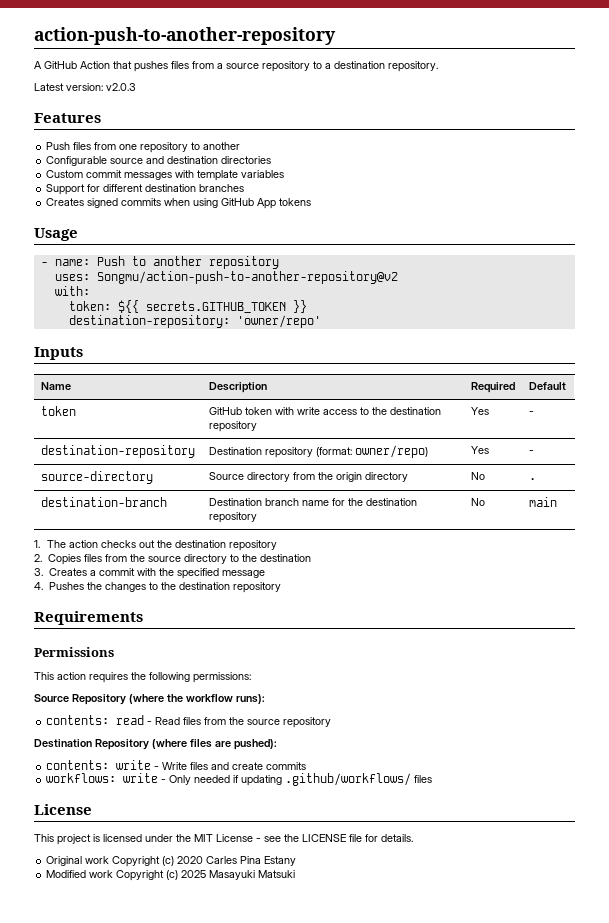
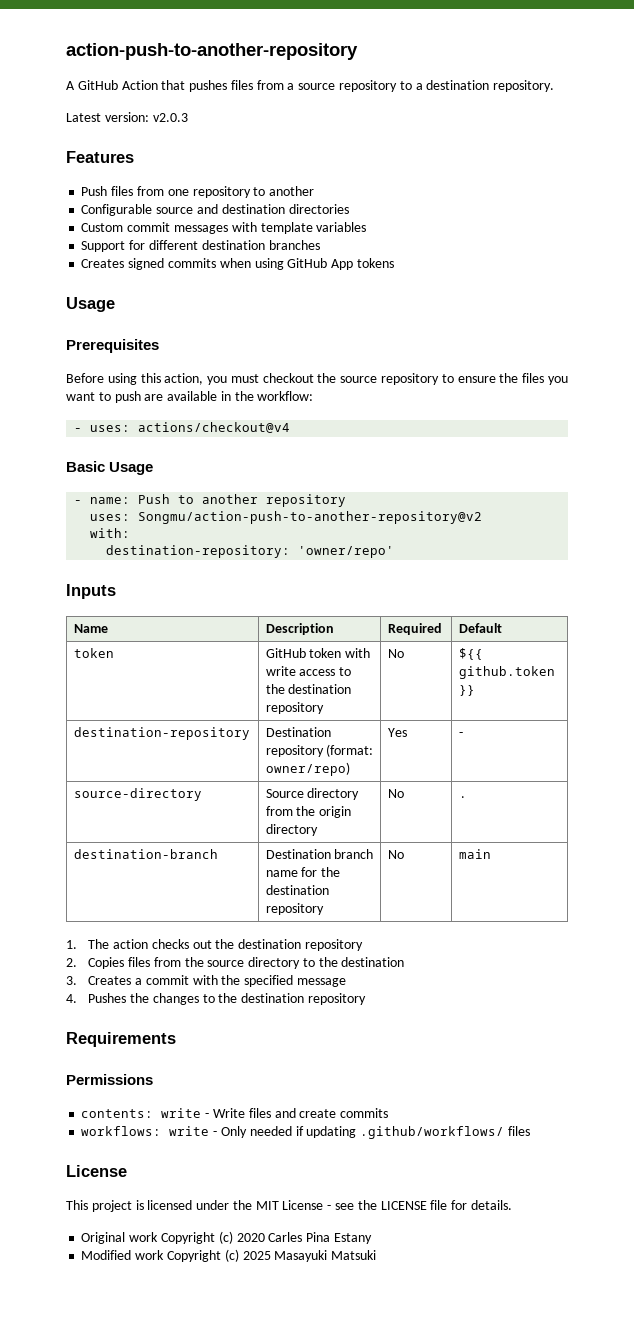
+ Prerequisites
+ Before using this action, you must checkout the source repository to ensure the files you want to push are available in the workflow:
+ - uses: actions/checkout@v4
+ Basic Usage
- token: ${{ secrets.GITHUB_TOKEN }}
- token | GitHub token with write access to the destination repository | Yes | -
+ token | GitHub token with write access to the destination repository | No | ${{ github.token }}
- This action requires the following permissions:
- Source Repository (where the workflow runs):
- contents: read - Read files from the source repository
- Destination Repository (where files are pushed):

